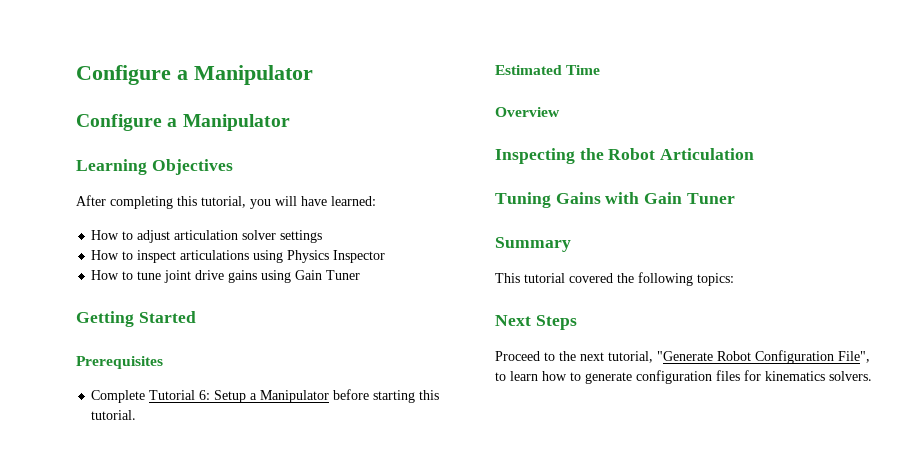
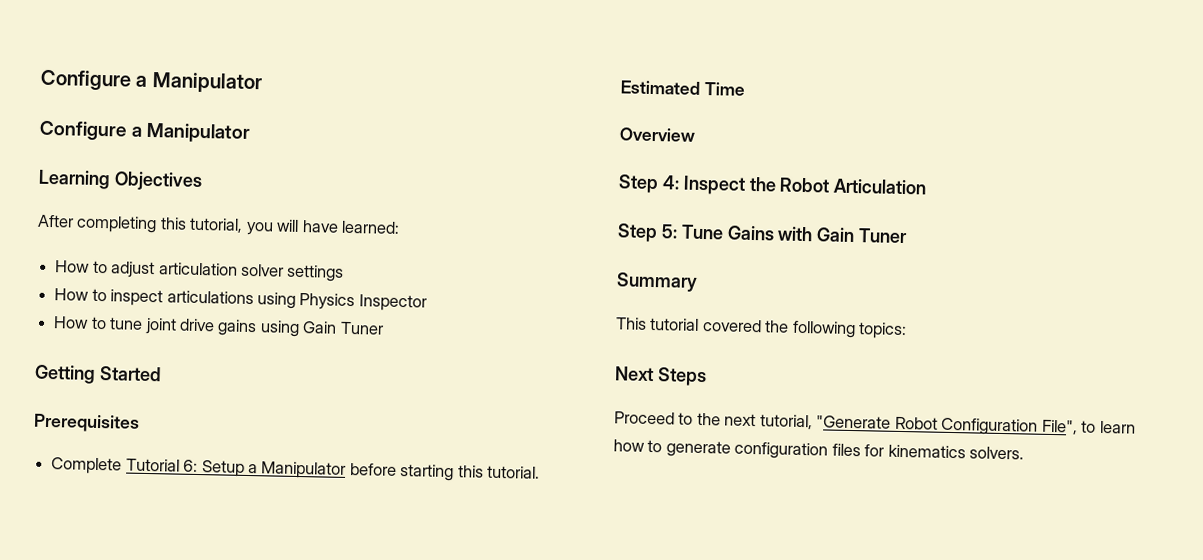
- Inspecting the Robot Articulation
+ Step 4: Inspect the Robot Articulation
- Tuning Gains with Gain Tuner
+ Step 5: Tune Gains with Gain Tuner

